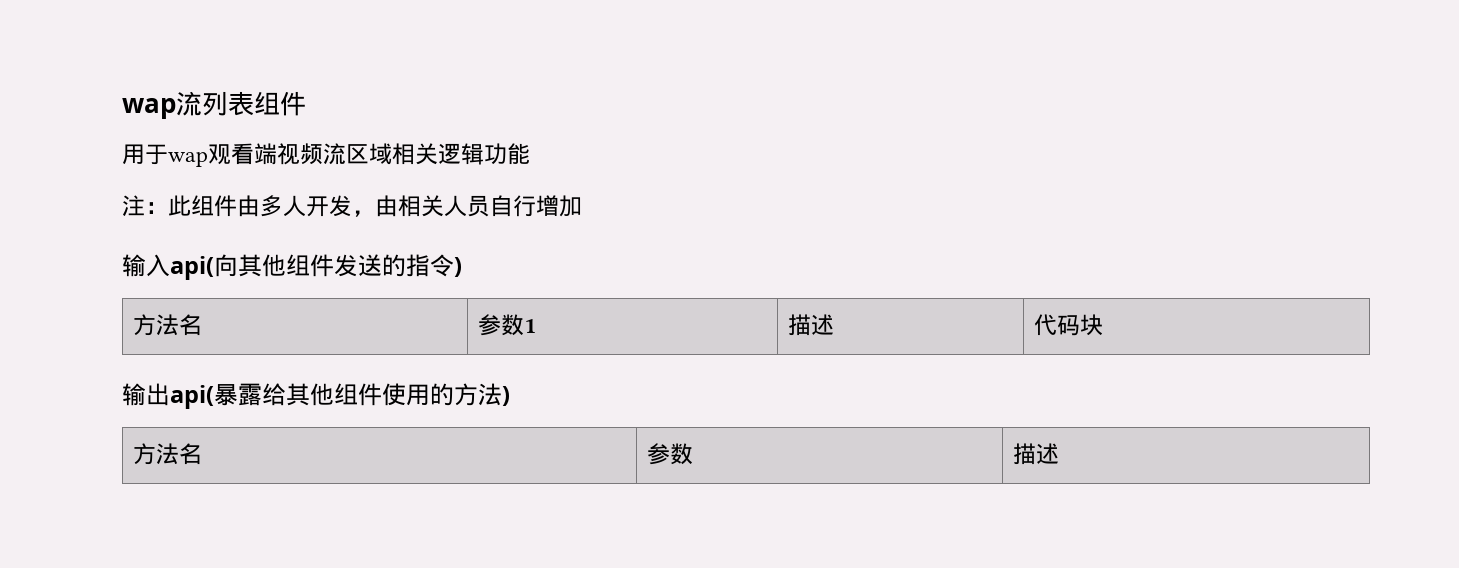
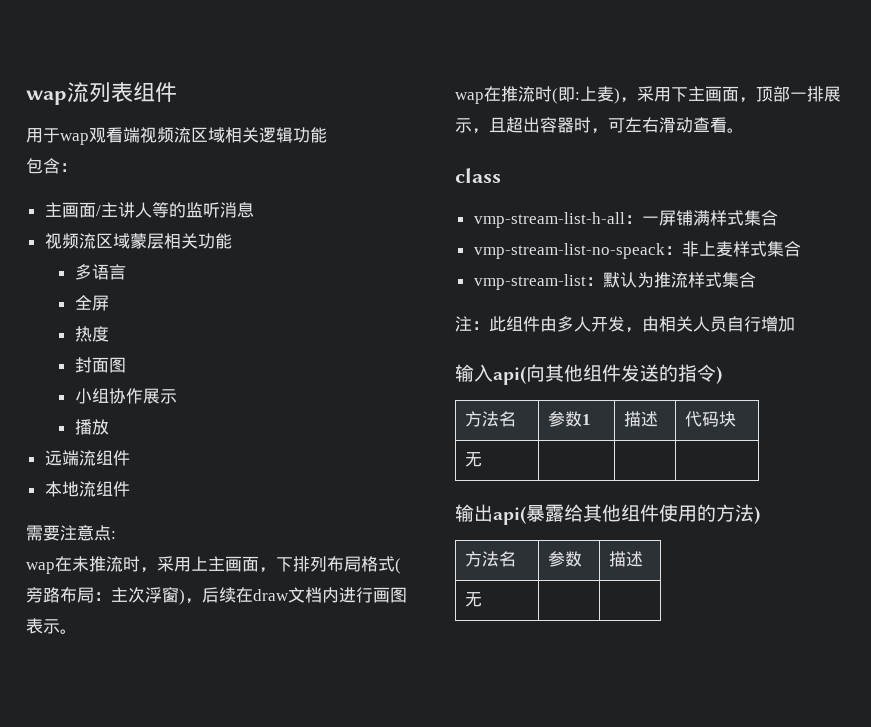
+ 包含：
+ 主画面/主讲人等的监听消息
+ 视频流区域蒙层相关功能
+ 多语言
+ 全屏
+ 热度
+ 封面图
+ 小组协作展示
+ 播放
+ 远端流组件
+ 本地流组件
+ 需要注意点:
+ wap在未推流时，采用上主画面，下排列布局格式(旁路布局：主次浮窗)，后续在draw文档内进行画图表示。
+ wap在推流时(即:上麦)，采用下主画面，顶部一排展示，且超出容器时，可左右滑动查看。
+ class
+ vmp-stream-list-h-all：一屏铺满样式集合
+ vmp-stream-list-no-speack：非上麦样式集合
+ vmp-stream-list：默认为推流样式集合
+ 无 | | |
  方法名 | 参数 | 描述
+ 无 | |

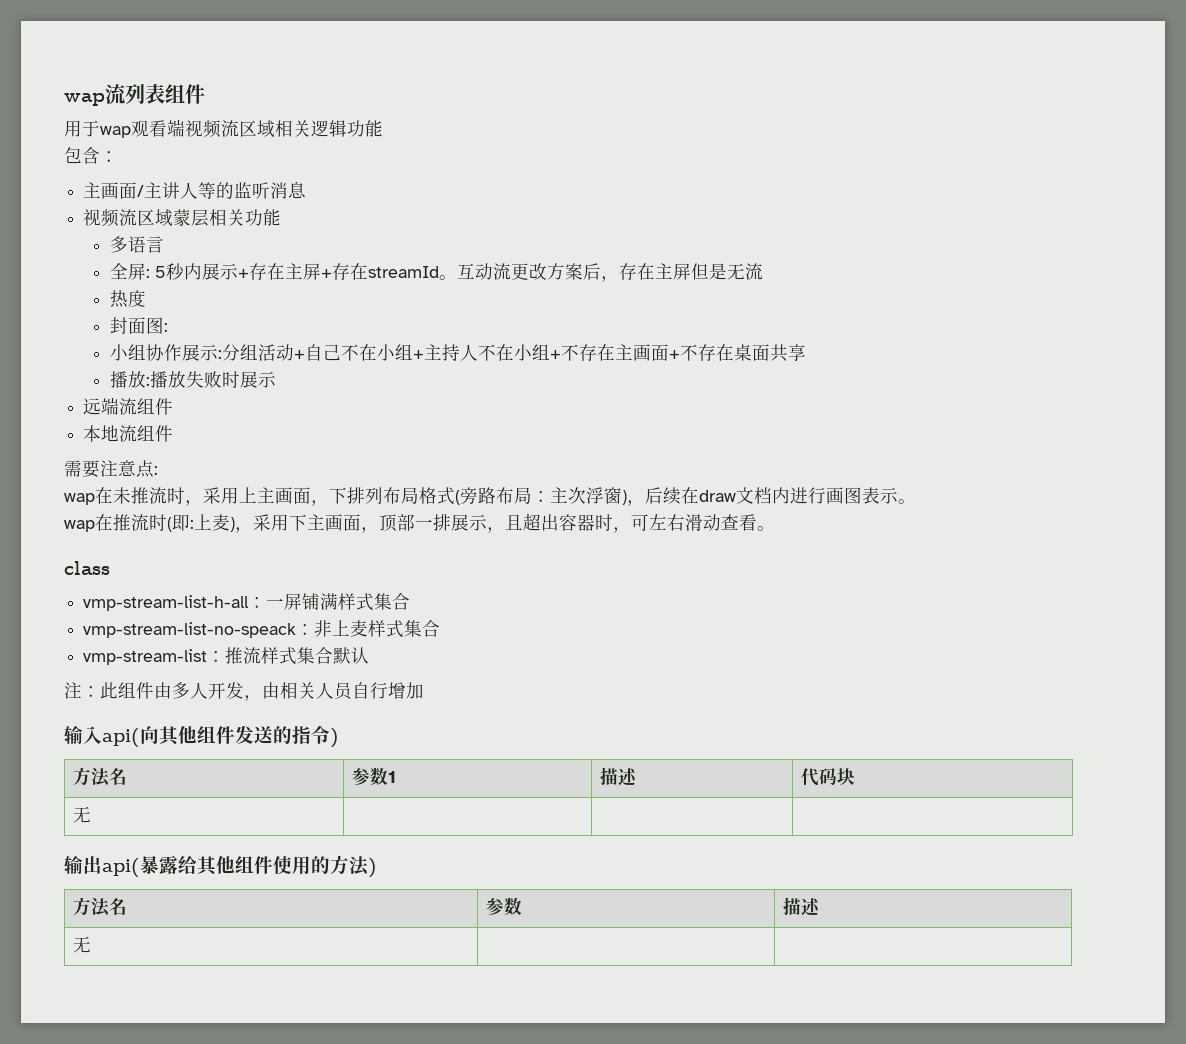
- 全屏
+ 全屏: 5秒内展示+存在主屏+存在streamId。互动流更改方案后，存在主屏但是无流
- 封面图
+ 封面图:
- 小组协作展示
- 播放
+ 小组协作展示:分组活动+自己不在小组+主持人不在小组+不存在主画面+不存在桌面共享
+ 播放:播放失败时展示
- vmp-stream-list：默认为推流样式集合
+ vmp-stream-list：推流样式集合默认

